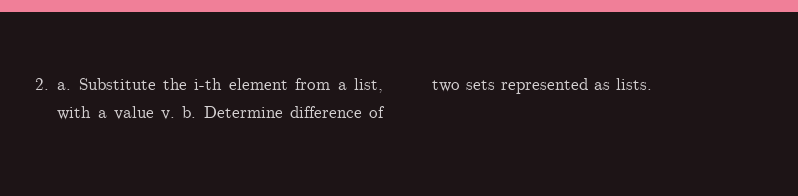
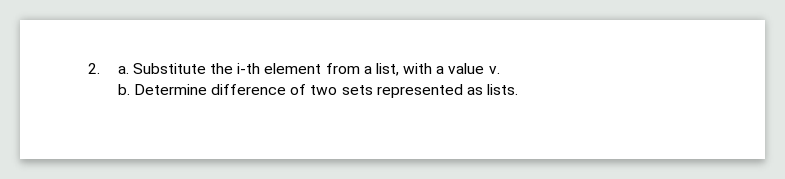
- Substitute the i-th element from a list, with a value v. b.
+ Substitute the i-th element from a list, with a value v.
+ b.

